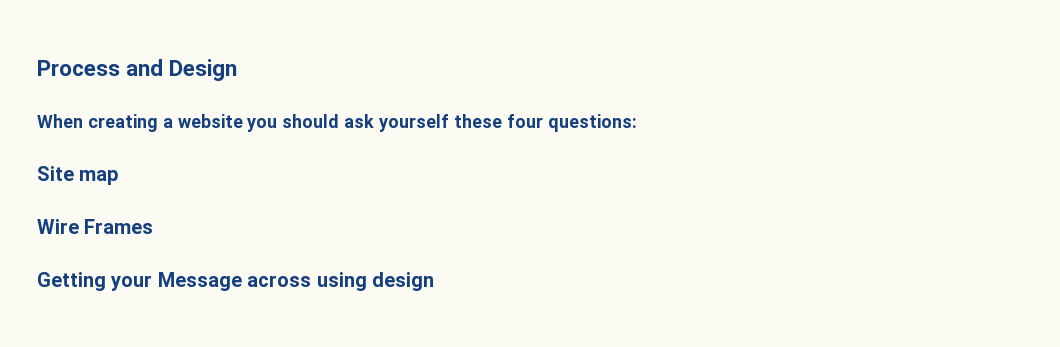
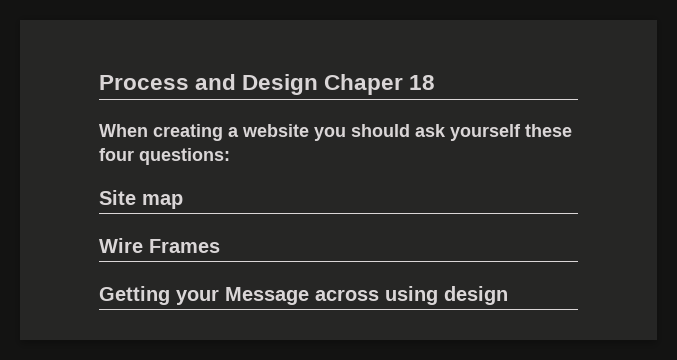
- Process and Design
+ Process and Design Chaper 18

